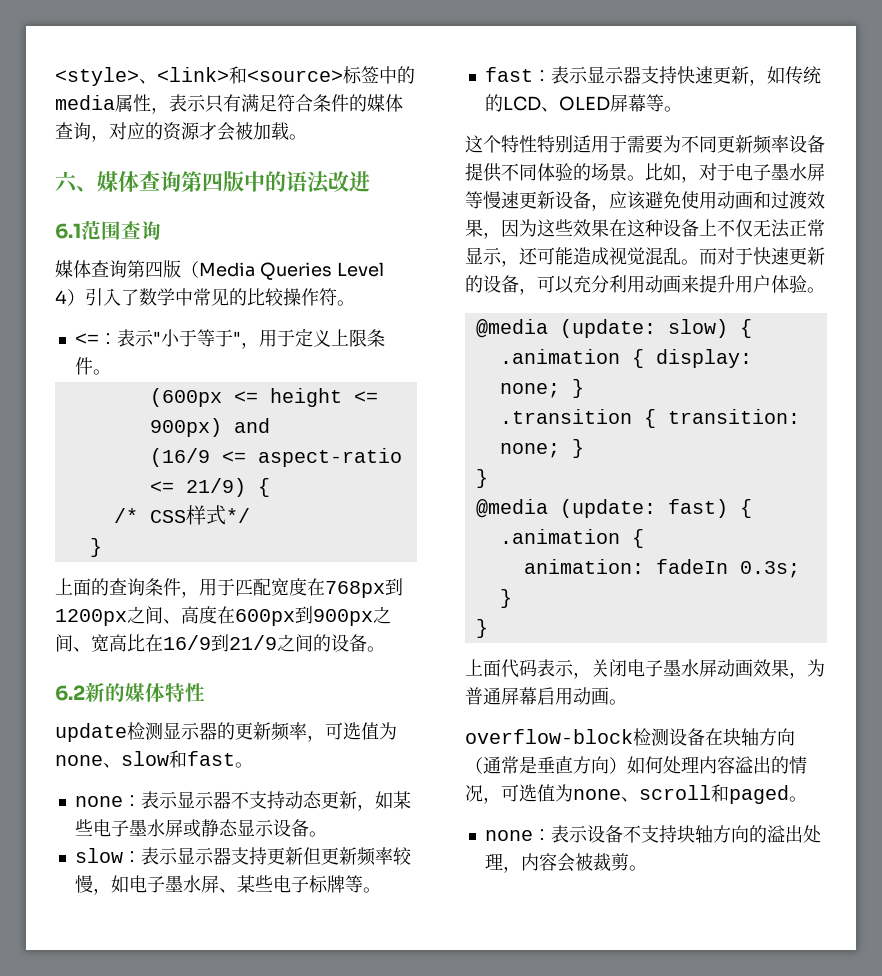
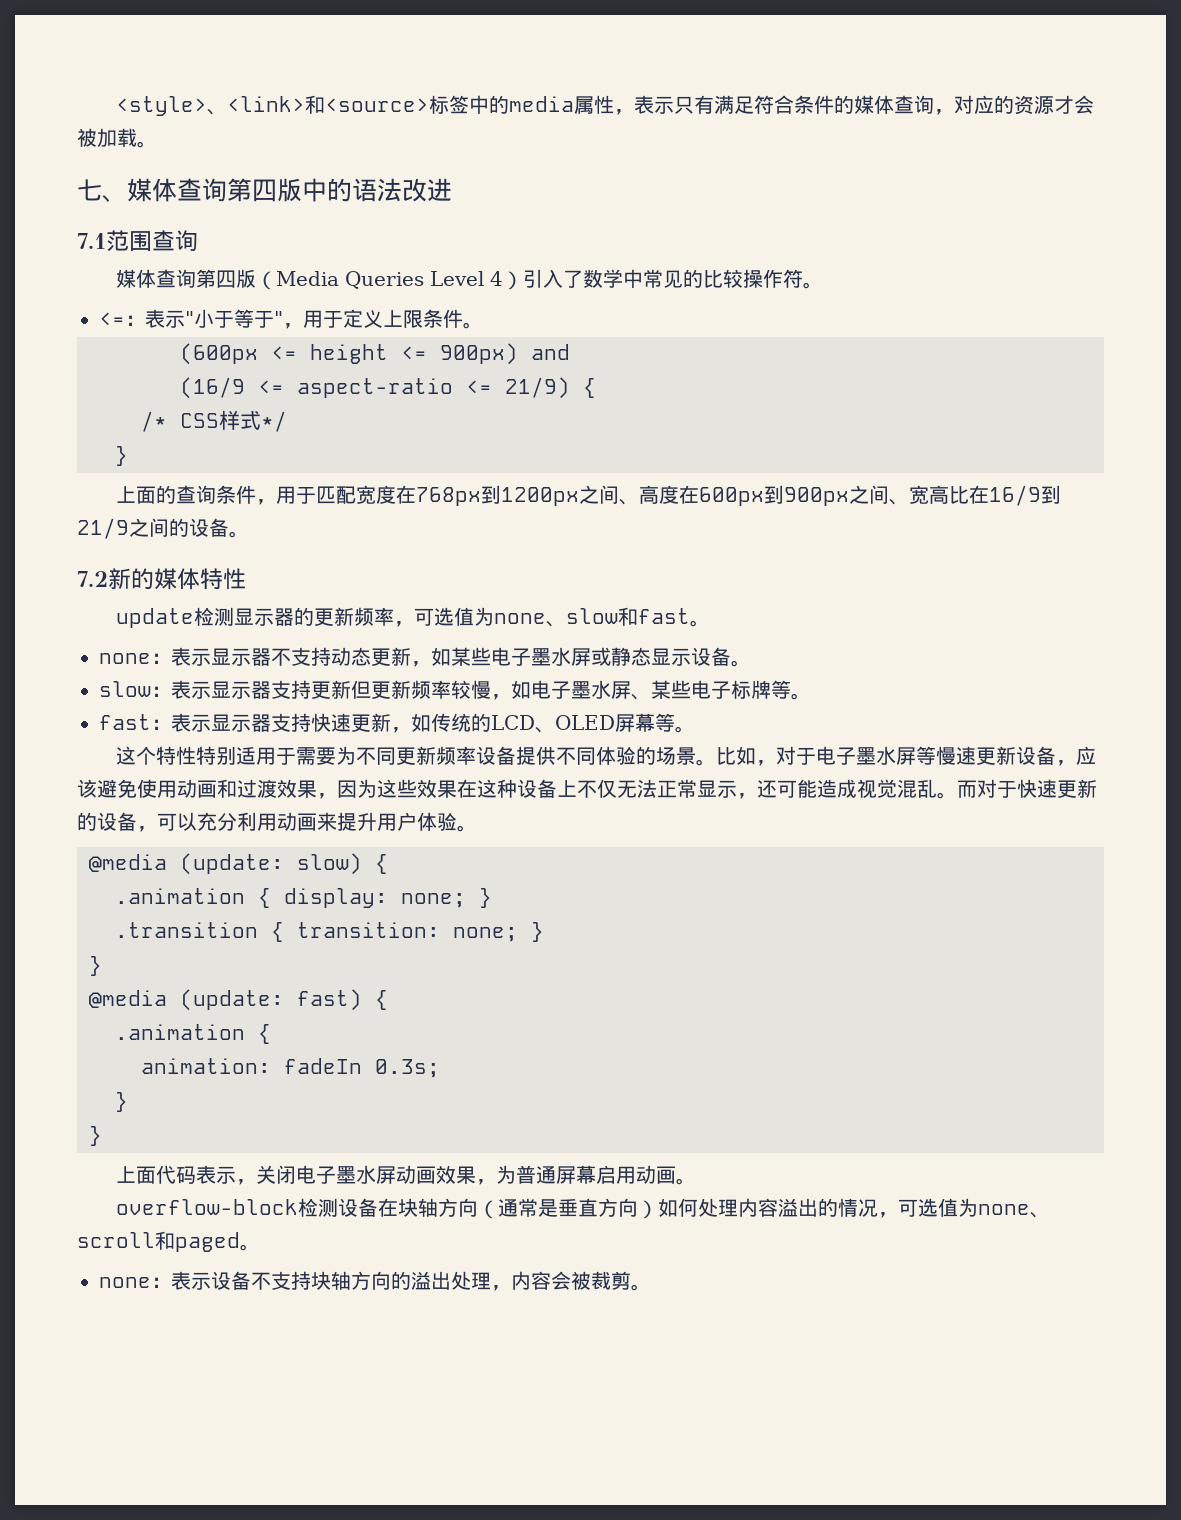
- 六、媒体查询第四版中的语法改进
+ 七、媒体查询第四版中的语法改进
- 6.1范围查询
+ 7.1范围查询
- 6.2新的媒体特性
+ 7.2新的媒体特性

